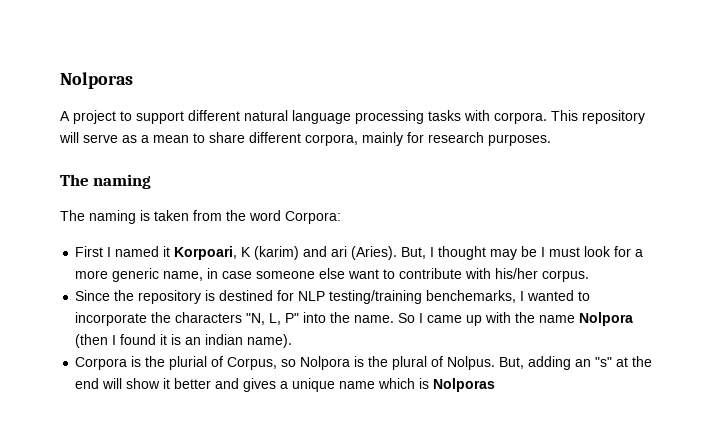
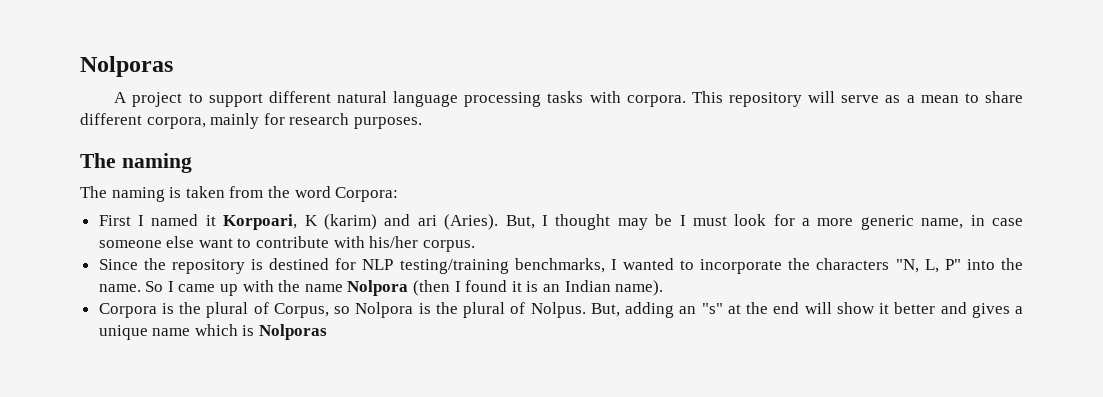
- Since the repository is destined for NLP testing/training benchemarks, I wanted to incorporate the characters "N, L, P" into the name.
+ Since the repository is destined for NLP testing/training benchmarks, I wanted to incorporate the characters "N, L, P" into the name.
- So I came up with the name Nolpora (then I found it is an indian name).
+ So I came up with the name Nolpora (then I found it is an Indian name).
- Corpora is the plurial of Corpus, so Nolpora is the plural of Nolpus.
+ Corpora is the plural of Corpus, so Nolpora is the plural of Nolpus.

